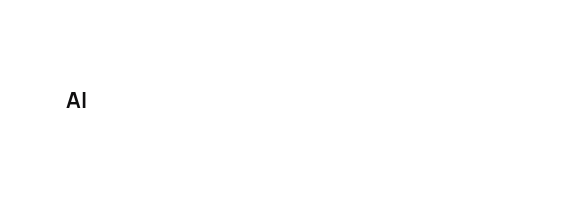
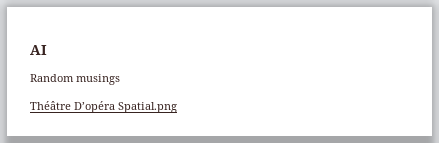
+ Random musings
+ Théâtre D’opéra Spatial.png

